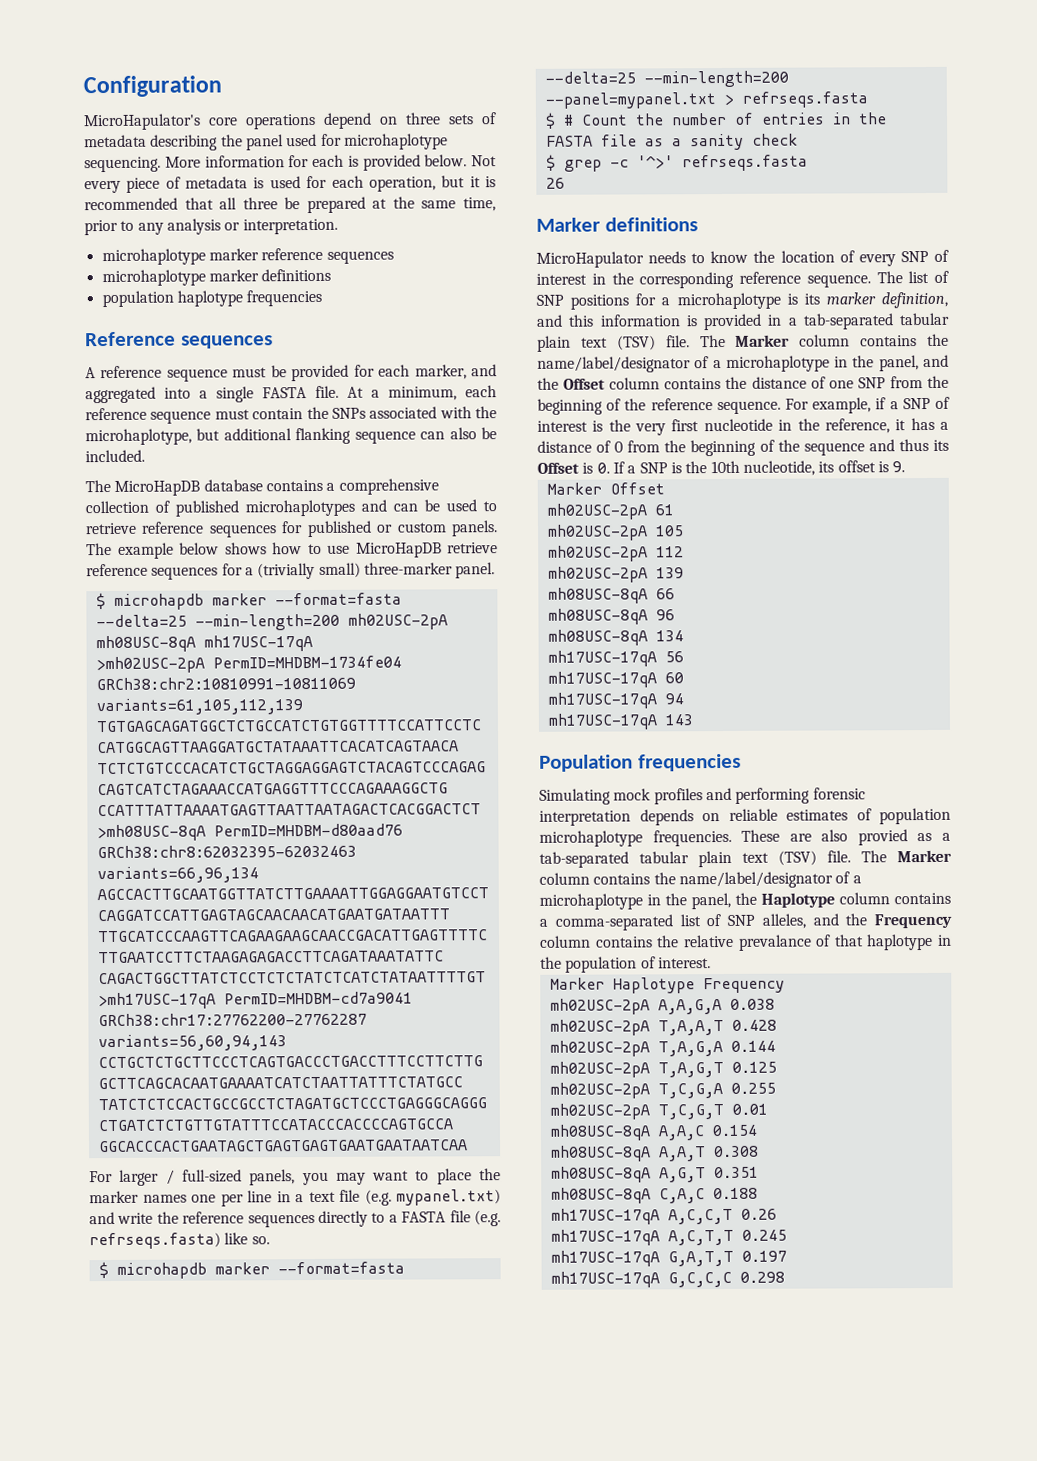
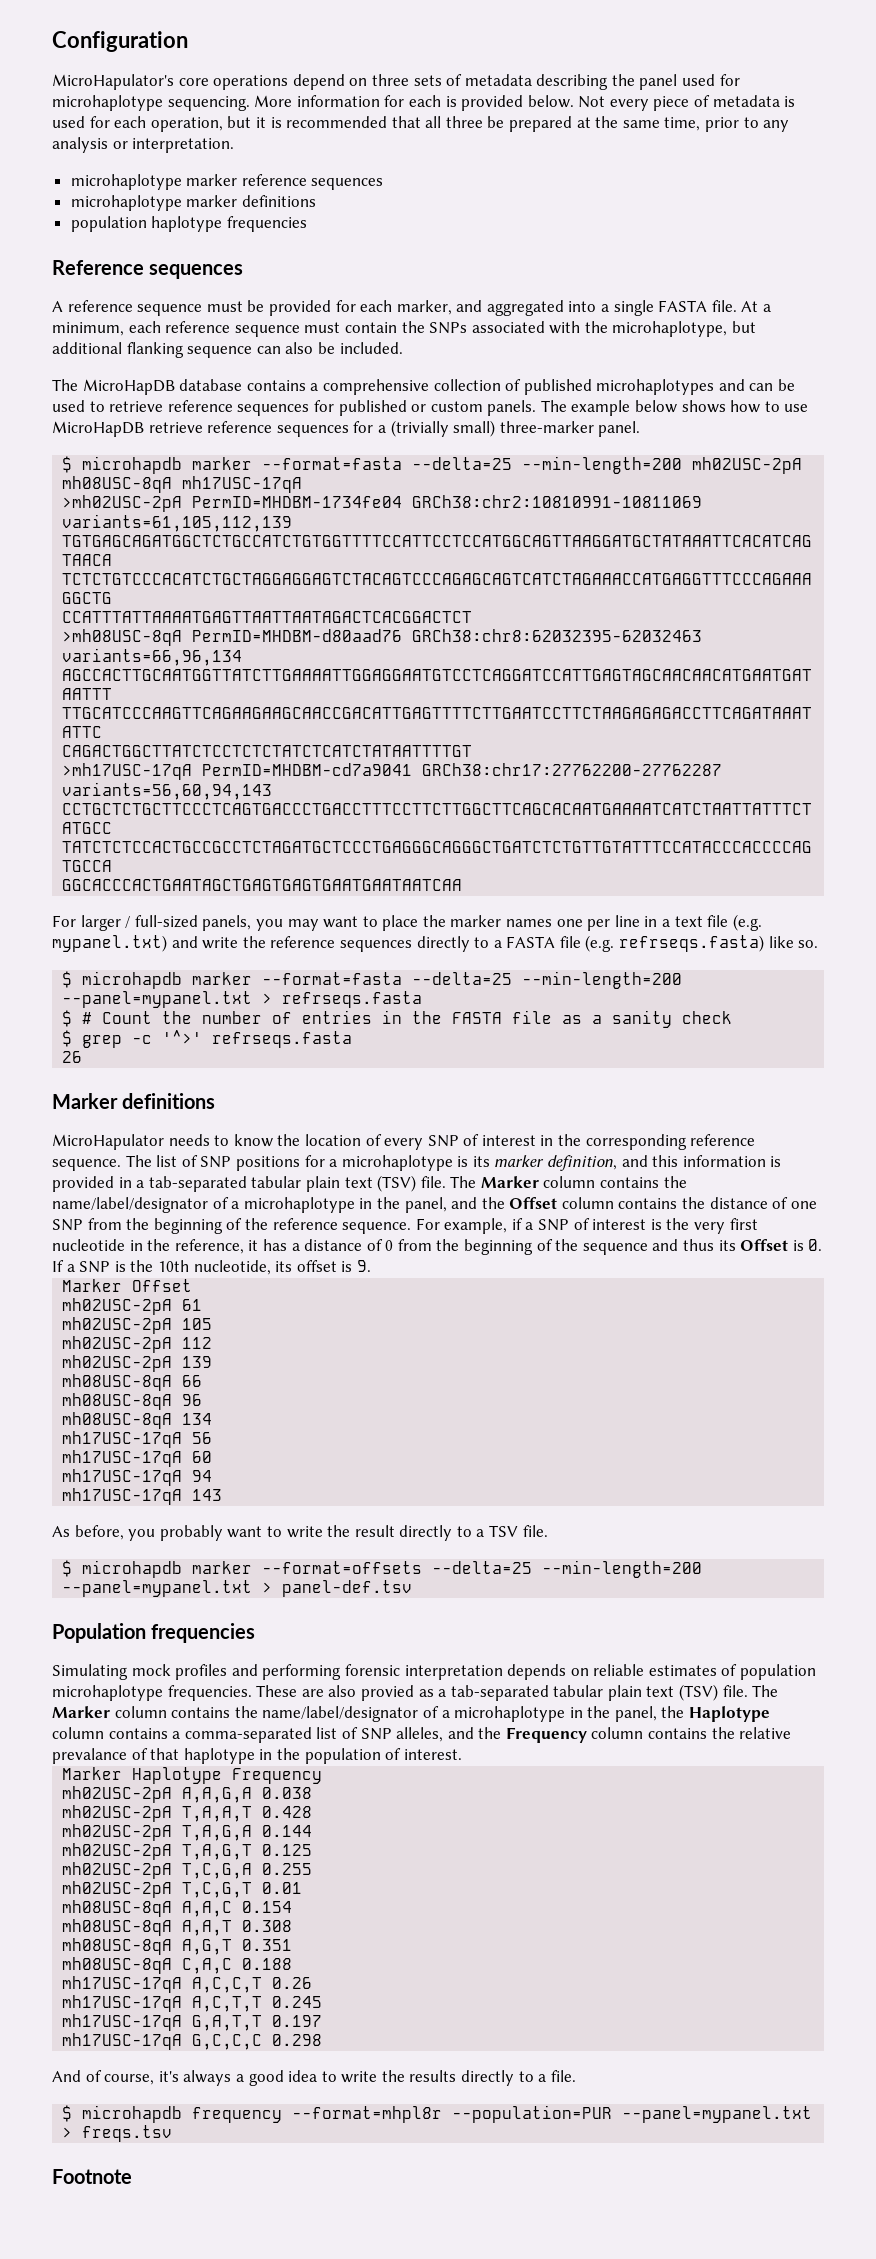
+ As before, you probably want to write the result directly to a TSV file.
+ $ microhapdb marker --format=offsets --delta=25 --min-length=200 --panel=mypanel.txt > panel-def.tsv
+ And of course, it's always a good idea to write the results directly to a file.
+ $ microhapdb frequency --format=mhpl8r --population=PUR --panel=mypanel.txt > freqs.tsv
+ Footnote

